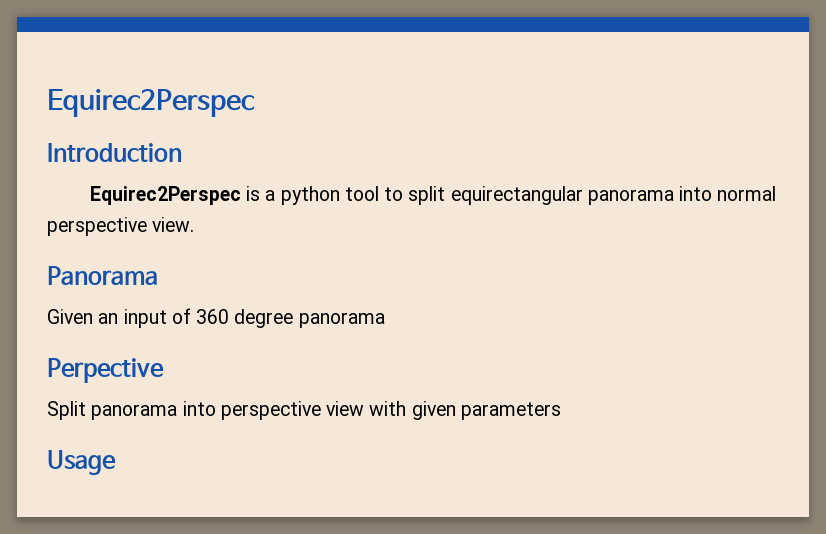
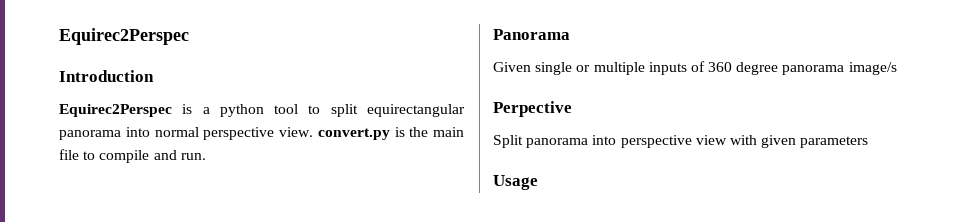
- Equirec2Perspec is a python tool to split equirectangular panorama into normal perspective view.
+ Equirec2Perspec is a python tool to split equirectangular panorama into normal perspective view. convert.py is the main file to compile and run.
  Panorama
- Given an input of 360 degree panorama
+ Given single or multiple inputs of 360 degree panorama image/s

